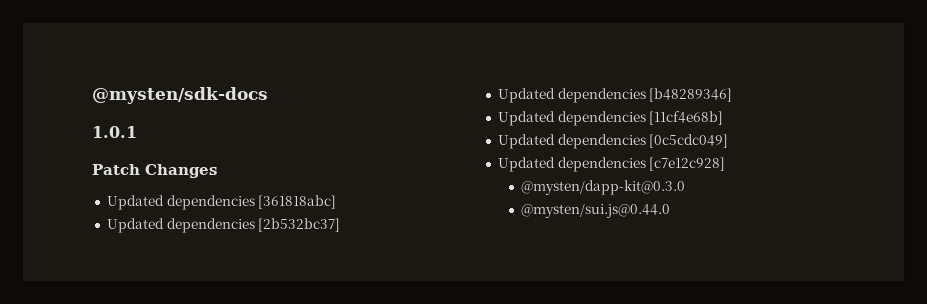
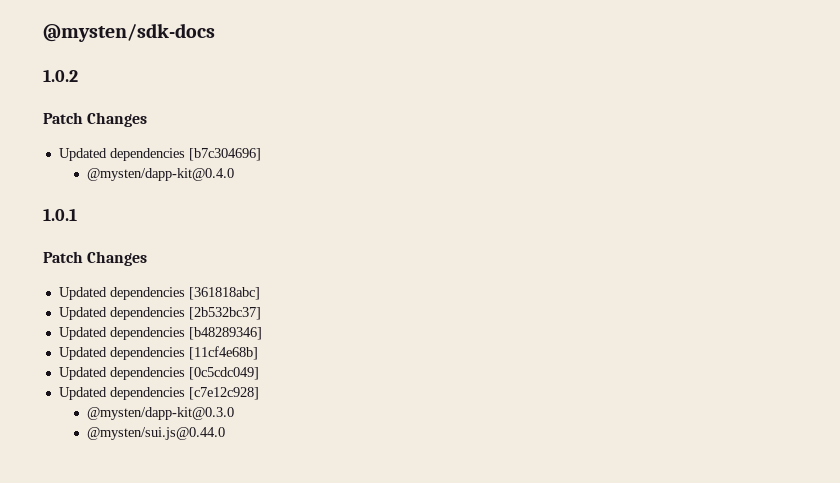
+ 1.0.2
+ Patch Changes
+ Updated dependencies [b7c304696]
+ @mysten/dapp-kit@0.4.0

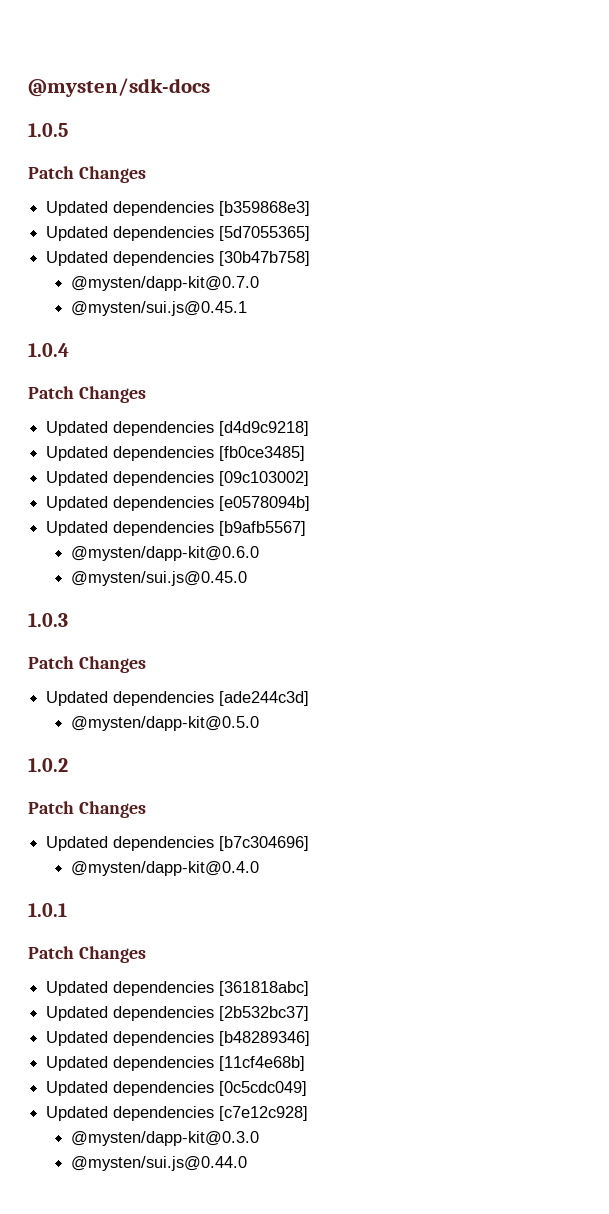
+ 1.0.5
+ Patch Changes
+ Updated dependencies [b359868e3]
+ Updated dependencies [5d7055365]
+ Updated dependencies [30b47b758]
+ @mysten/dapp-kit@0.7.0
+ @mysten/sui.js@0.45.1
+ 1.0.4
+ Patch Changes
+ Updated dependencies [d4d9c9218]
+ Updated dependencies [fb0ce3485]
+ Updated dependencies [09c103002]
+ Updated dependencies [e0578094b]
+ Updated dependencies [b9afb5567]
+ @mysten/dapp-kit@0.6.0
+ @mysten/sui.js@0.45.0
+ 1.0.3
+ Patch Changes
+ Updated dependencies [ade244c3d]
+ @mysten/dapp-kit@0.5.0

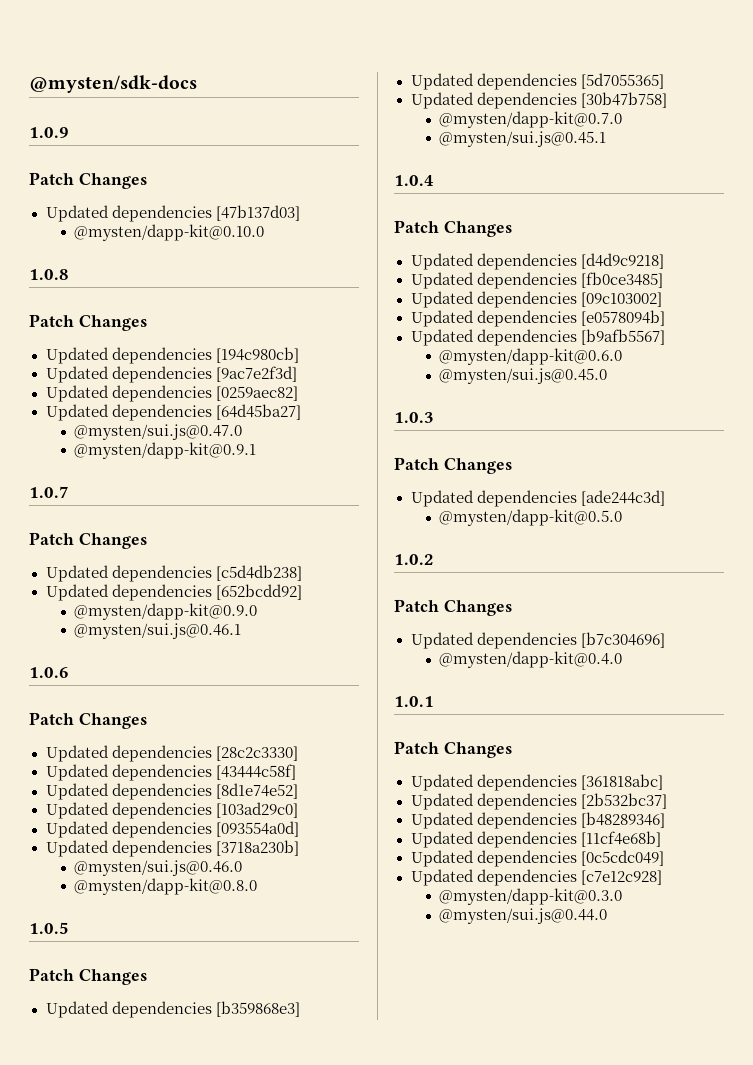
+ 1.0.9
+ Patch Changes
+ Updated dependencies [47b137d03]
+ @mysten/dapp-kit@0.10.0
+ 1.0.8
+ Patch Changes
+ Updated dependencies [194c980cb]
+ Updated dependencies [9ac7e2f3d]
+ Updated dependencies [0259aec82]
+ Updated dependencies [64d45ba27]
+ @mysten/sui.js@0.47.0
+ @mysten/dapp-kit@0.9.1
+ 1.0.7
+ Patch Changes
+ Updated dependencies [c5d4db238]
+ Updated dependencies [652bcdd92]
+ @mysten/dapp-kit@0.9.0
+ @mysten/sui.js@0.46.1
+ 1.0.6
+ Patch Changes
+ Updated dependencies [28c2c3330]
+ Updated dependencies [43444c58f]
+ Updated dependencies [8d1e74e52]
+ Updated dependencies [103ad29c0]
+ Updated dependencies [093554a0d]
+ Updated dependencies [3718a230b]
+ @mysten/sui.js@0.46.0
+ @mysten/dapp-kit@0.8.0

